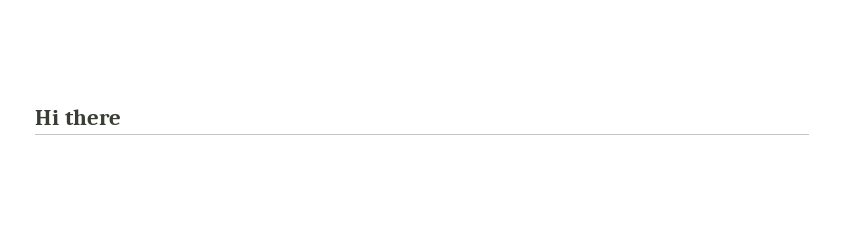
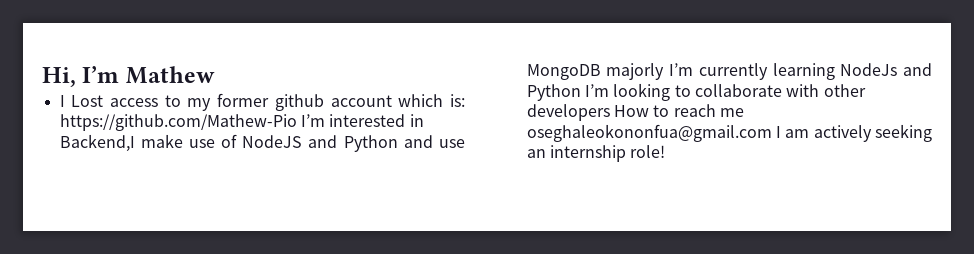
- Hi there
+ Hi, I’m Mathew
+ I Lost access to my former github account which is: https://github.com/Mathew-Pio I’m interested in Backend,I make use of NodeJS and Python and use MongoDB majorly I’m currently learning NodeJs and Python I’m looking to collaborate with other developers How to reach me oseghaleokononfua@gmail.com I am actively seeking an internship role!

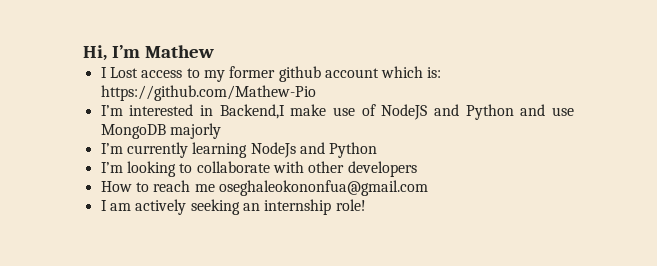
- I Lost access to my former github account which is: https://github.com/Mathew-Pio I’m interested in Backend,I make use of NodeJS and Python and use MongoDB majorly I’m currently learning NodeJs and Python I’m looking to collaborate with other developers How to reach me oseghaleokononfua@gmail.com I am actively seeking an internship role!
+ I Lost access to my former github account which is: https://github.com/Mathew-Pio
+ I’m interested in Backend,I make use of NodeJS and Python and use MongoDB majorly
+ I’m currently learning NodeJs and Python
+ I’m looking to collaborate with other developers
+ How to reach me oseghaleokononfua@gmail.com
+ I am actively seeking an internship role!

